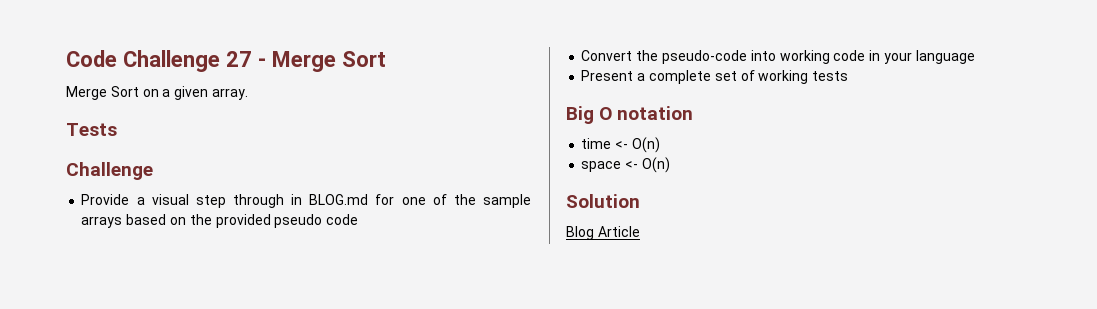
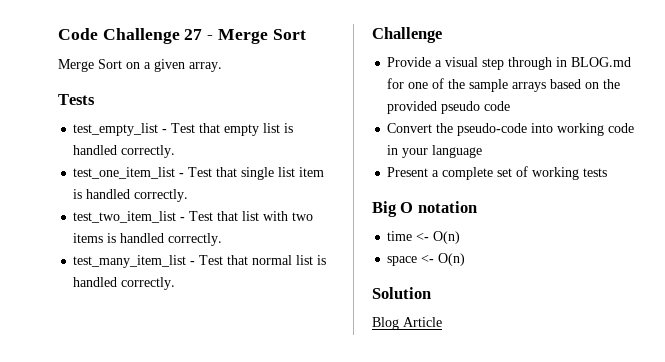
+ test_empty_list - Test that empty list is handled correctly.
+ test_one_item_list - Test that single list item is handled correctly.
+ test_two_item_list - Test that list with two items is handled correctly.
+ test_many_item_list - Test that normal list is handled correctly.

